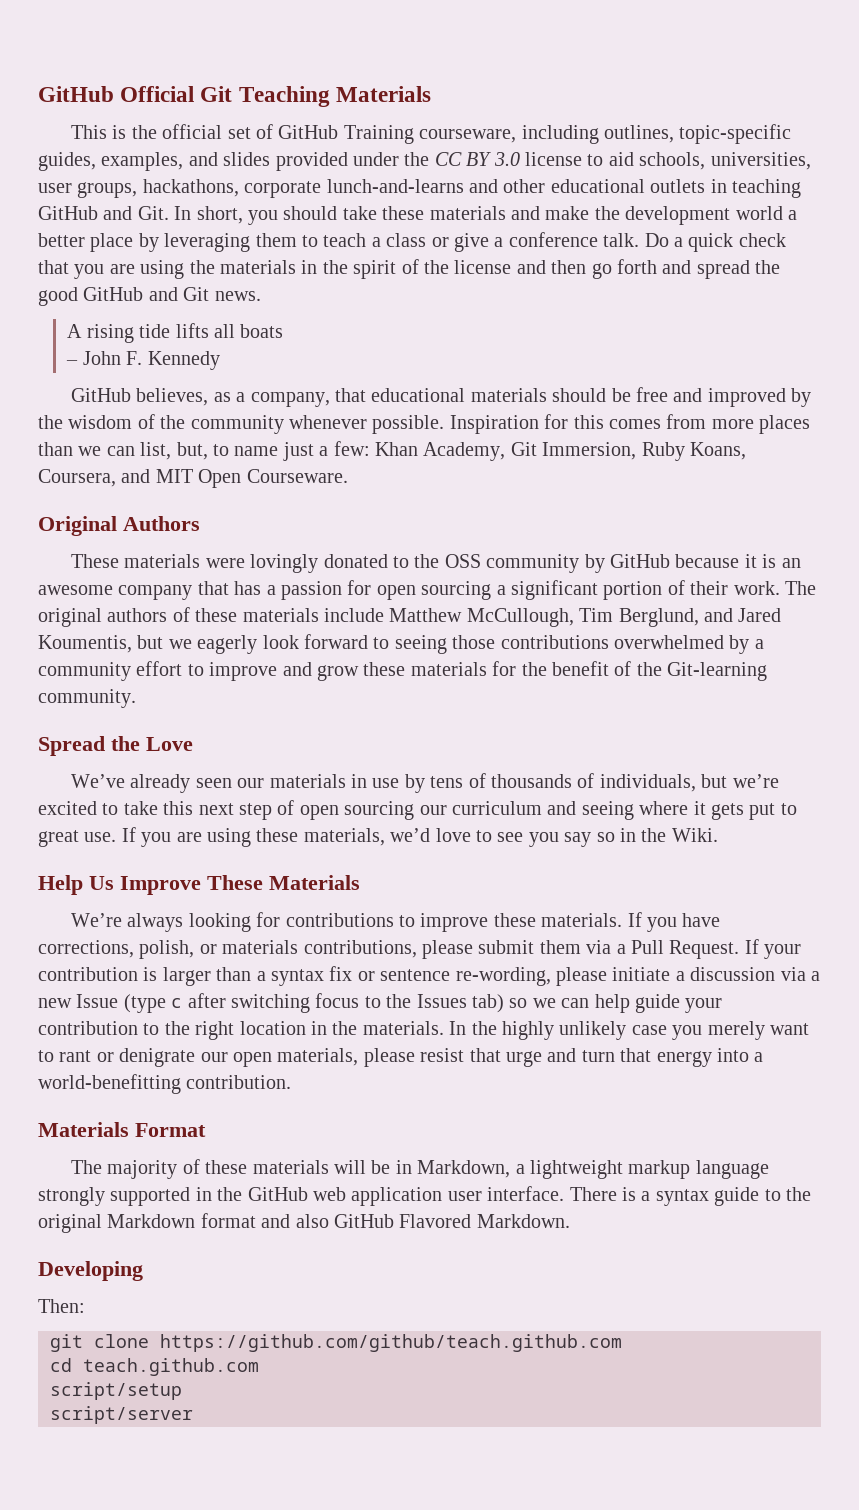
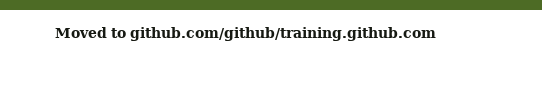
- GitHub Official Git Teaching Materials
- This is the official set of GitHub Training courseware, including outlines, topic-specific guides, examples, and slides provided under the CC BY 3.0 license to aid schools, universities, user groups, hackathons, corporate lunch-and-learns and other educational outlets in teaching GitHub and Git. In short, you should take these materials and make the development world a better place by leveraging them to teach a class or give a conference talk. Do a quick check that you are using the materials in the spirit of the license and then go forth and spread the good GitHub and Git news.
- A rising tide lifts all boats
- – John F. Kennedy
- GitHub believes, as a company, that educational materials should be free and improved by the wisdom of the community whenever possible. Inspiration for this comes from more places than we can list, but, to name just a few: Khan Academy, Git Immersion, Ruby Koans, Coursera, and MIT Open Courseware.
- Original Authors
- These materials were lovingly donated to the OSS community by GitHub because it is an awesome company that has a passion for open sourcing a significant portion of their work. The original authors of these materials include Matthew McCullough, Tim Berglund, and Jared Koumentis, but we eagerly look forward to seeing those contributions overwhelmed by a community effort to improve and grow these materials for the benefit of the Git-learning community.
- Spread the Love
- We’ve already seen our materials in use by tens of thousands of individuals, but we’re excited to take this next step of open sourcing our curriculum and seeing where it gets put to great use. If you are using these materials, we’d love to see you say so in the Wiki.
- Help Us Improve These Materials
- We’re always looking for contributions to improve these materials. If you have corrections, polish, or materials contributions, please submit them via a Pull Request. If your contribution is larger than a syntax fix or sentence re-wording, please initiate a discussion via a new Issue (type c after switching focus to the Issues tab) so we can help guide your contribution to the right location in the materials. In the highly unlikely case you merely want to rant or denigrate our open materials, please resist that urge and turn that energy into a world-benefitting contribution.
- Materials Format
- The majority of these materials will be in Markdown, a lightweight markup language strongly supported in the GitHub web application user interface. There is a syntax guide to the original Markdown format and also GitHub Flavored Markdown.
- Developing
- Then:
- git clone https://github.com/github/teach.github.com
- cd teach.github.com
- script/setup
- script/server
+ Moved to github.com/github/training.github.com

